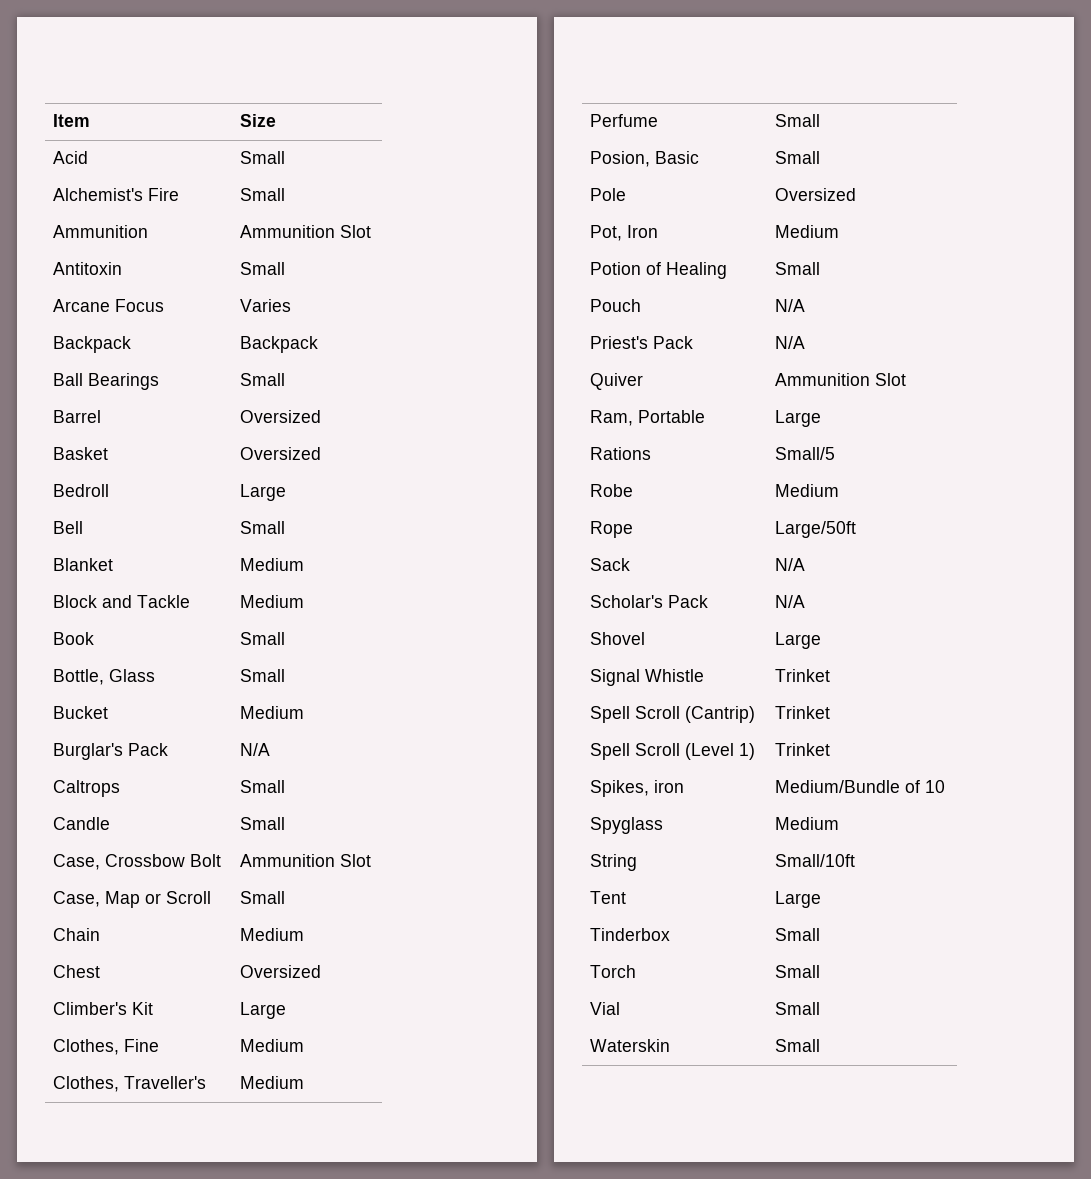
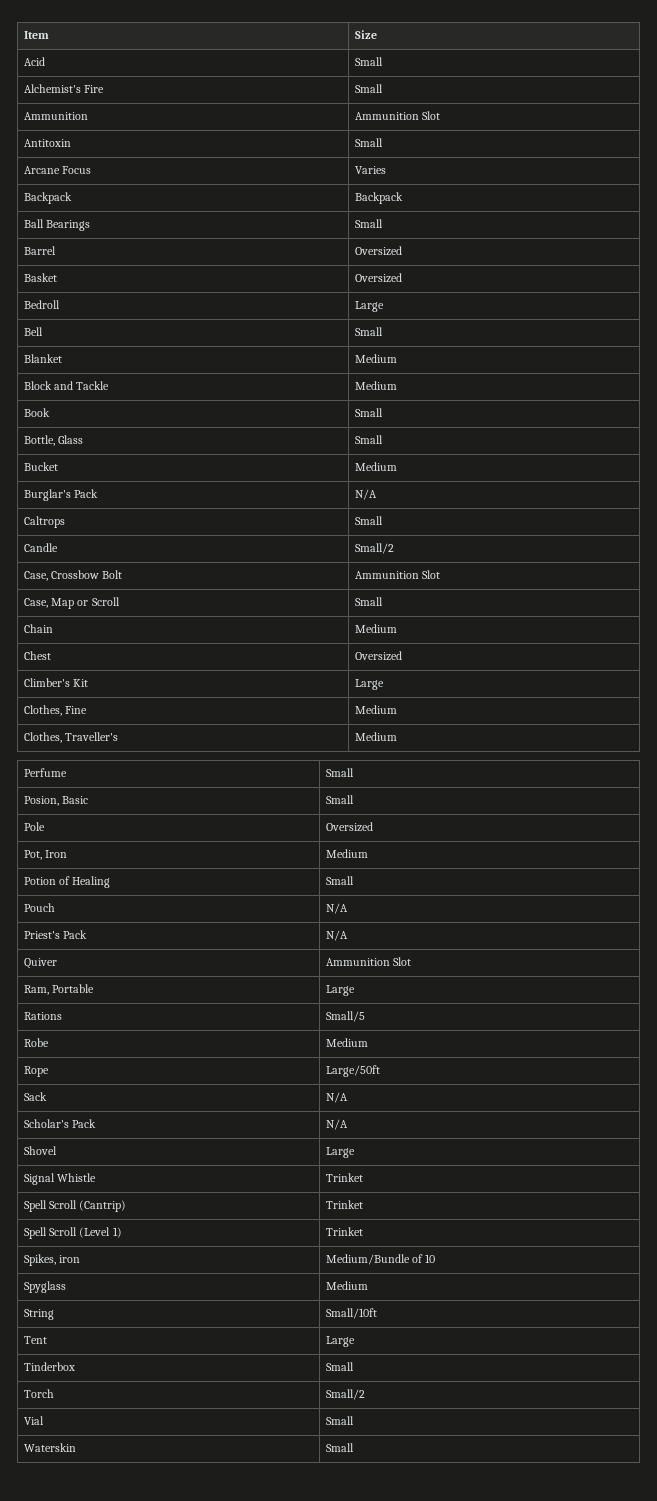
- Candle | Small
+ Candle | Small/2
- Torch | Small
+ Torch | Small/2

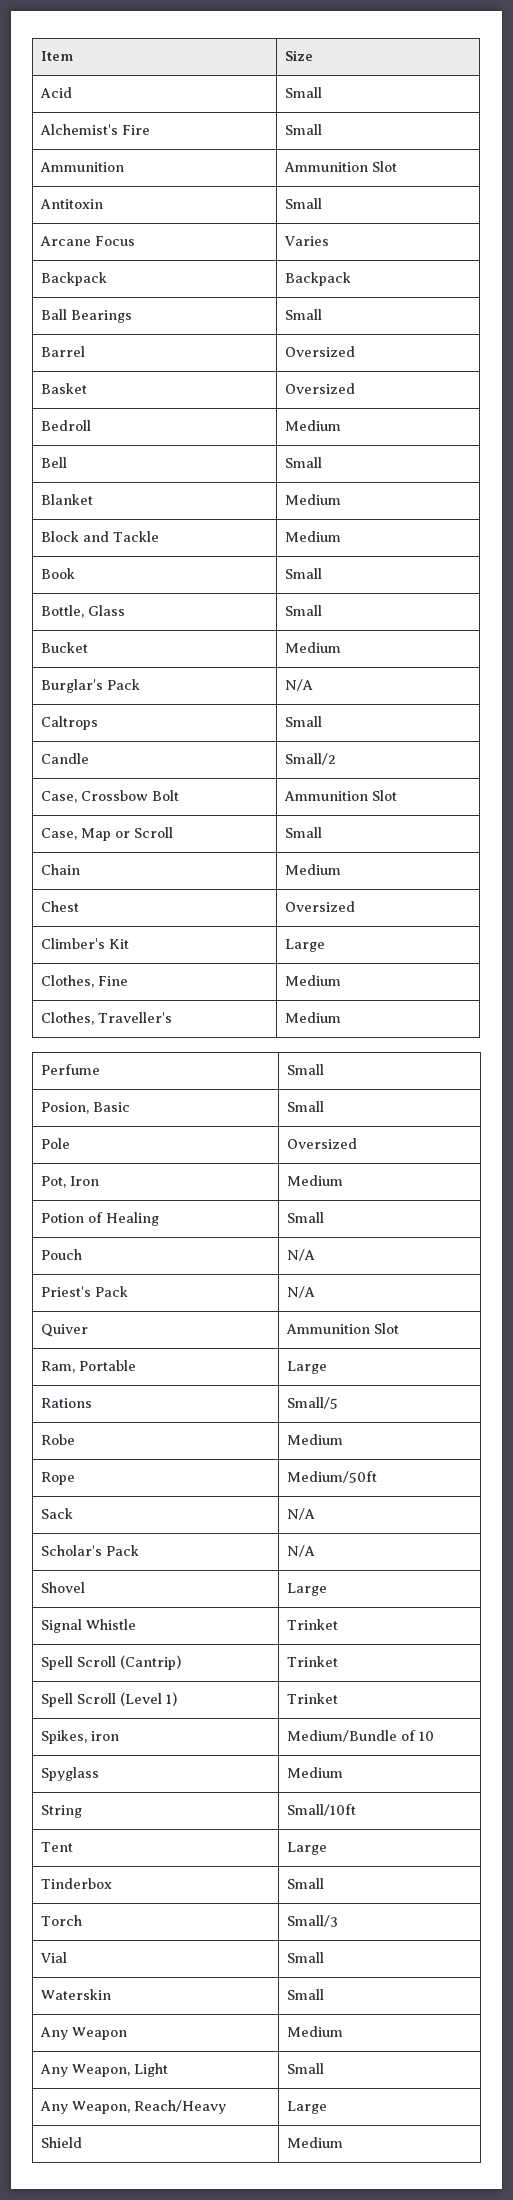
- Bedroll | Large
+ Bedroll | Medium
- Rope | Large/50ft
+ Rope | Medium/50ft
- Torch | Small/2
+ Torch | Small/3
+ Any Weapon | Medium
+ Any Weapon, Light | Small
+ Any Weapon, Reach/Heavy | Large
+ Shield | Medium

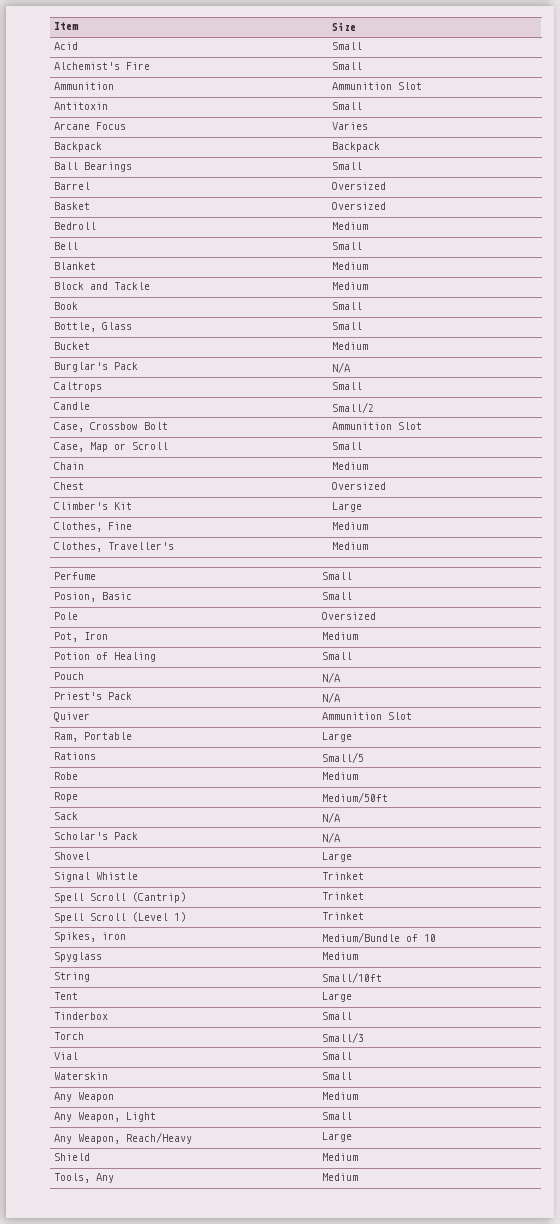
+ Tools, Any | Medium

